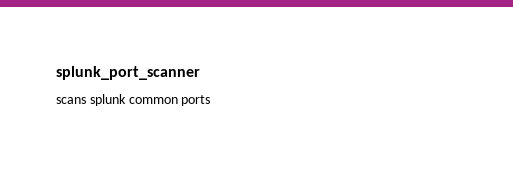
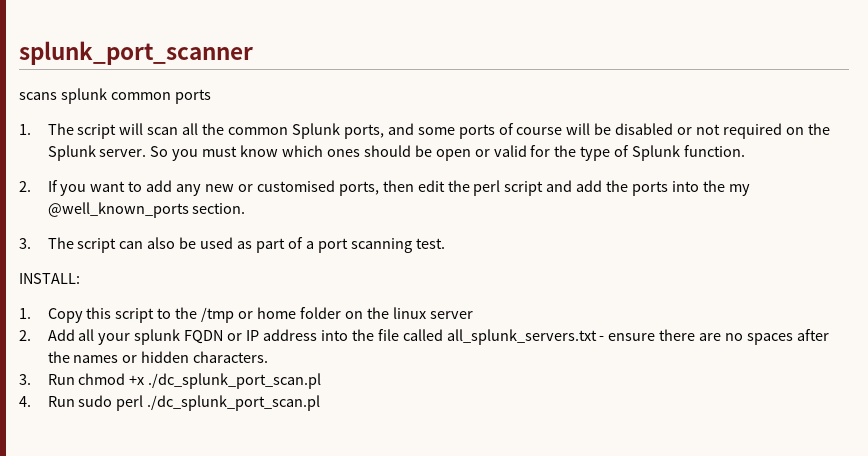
+ 1. The script will scan all the common Splunk ports, and some ports of course will be disabled or not required on the Splunk server. So you must know which ones should be open or valid for the type of Splunk function.
+ 2. If you want to add any new or customised ports, then edit the perl script and add the ports into the my @well_known_ports section.
+ 3. The script can also be used as part of a port scanning test.
+ INSTALL:
+ 1. Copy this script to the /tmp or home folder on the linux server
+ 2. Add all your splunk FQDN or IP address into the file called all_splunk_servers.txt - ensure there are no spaces after the names or hidden characters.
+ 3. Run chmod +x ./dc_splunk_port_scan.pl
+ 4. Run sudo perl ./dc_splunk_port_scan.pl

